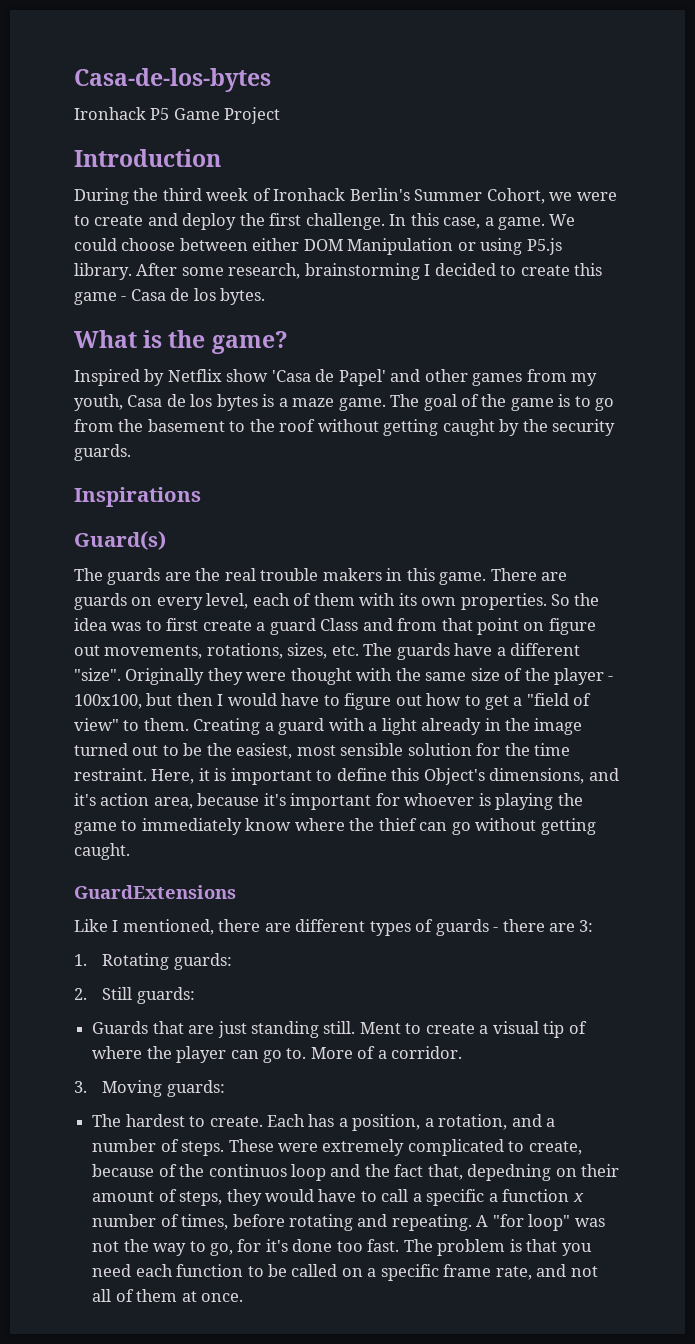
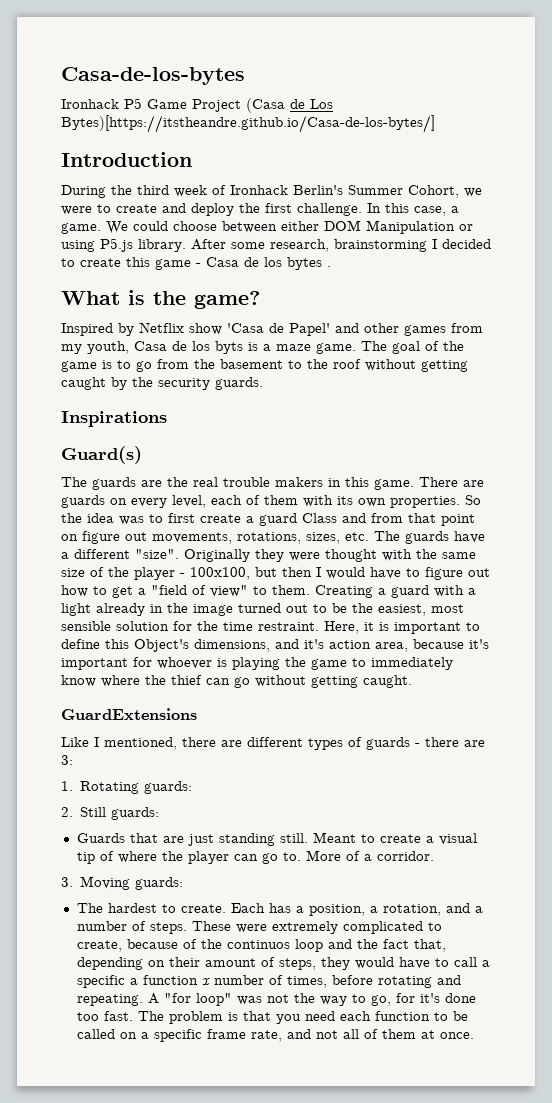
- Ironhack P5 Game Project
+ Ironhack P5 Game Project (Casa de Los Bytes)[https://itstheandre.github.io/Casa-de-los-bytes/]
- After some research, brainstorming I decided to create this game - Casa de los bytes.
+ After some research, brainstorming I decided to create this game - Casa de los bytes .
- Inspired by Netflix show 'Casa de Papel' and other games from my youth, Casa de los bytes is a maze game.
+ Inspired by Netflix show 'Casa de Papel' and other games from my youth, Casa de los byts is a maze game.
- Ment to create a visual tip of where the player can go to.
+ Meant to create a visual tip of where the player can go to.
- These were extremely complicated to create, because of the continuos loop and the fact that, depedning on their amount of steps, they would have to call a specific a function x number of times, before rotating and repeating.
+ These were extremely complicated to create, because of the continuos loop and the fact that, depending on their amount of steps, they would have to call a specific a function x number of times, before rotating and repeating.

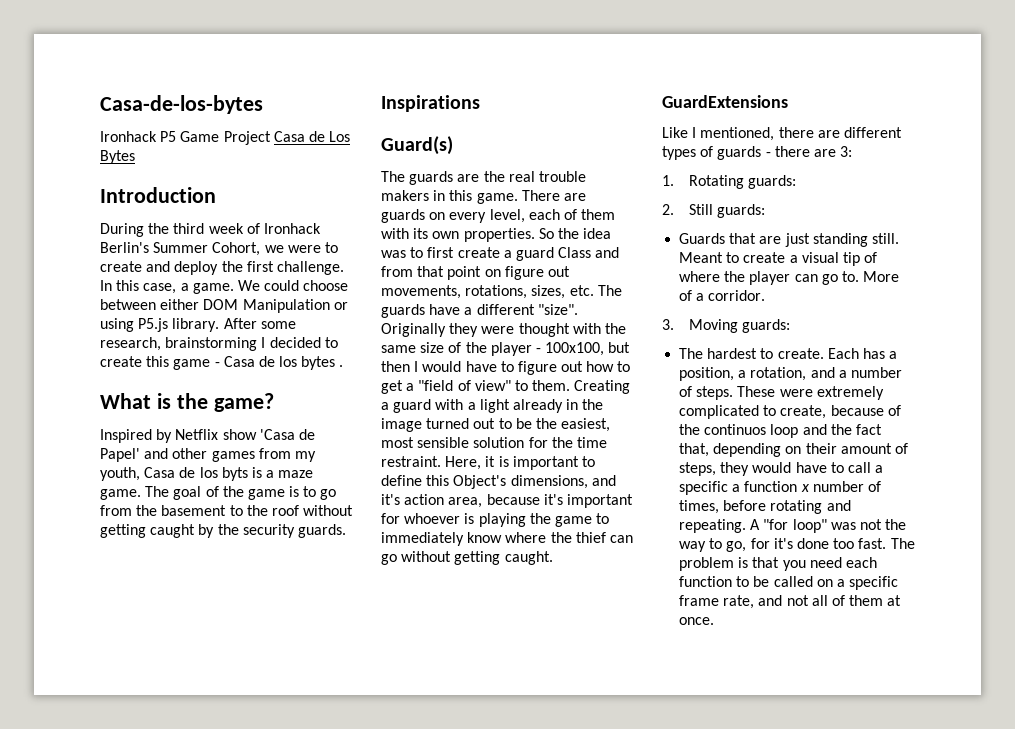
- Ironhack P5 Game Project (Casa de Los Bytes)[https://itstheandre.github.io/Casa-de-los-bytes/]
+ Ironhack P5 Game Project Casa de Los Bytes

